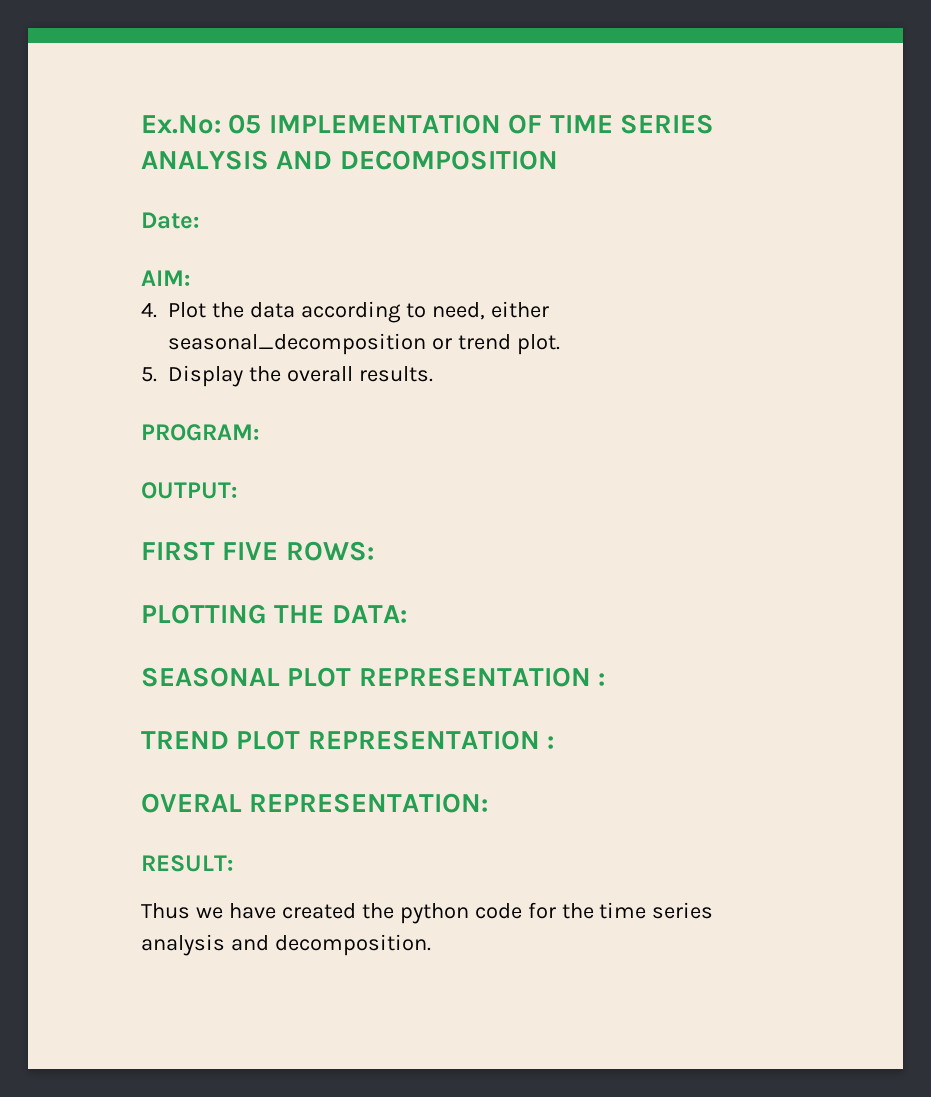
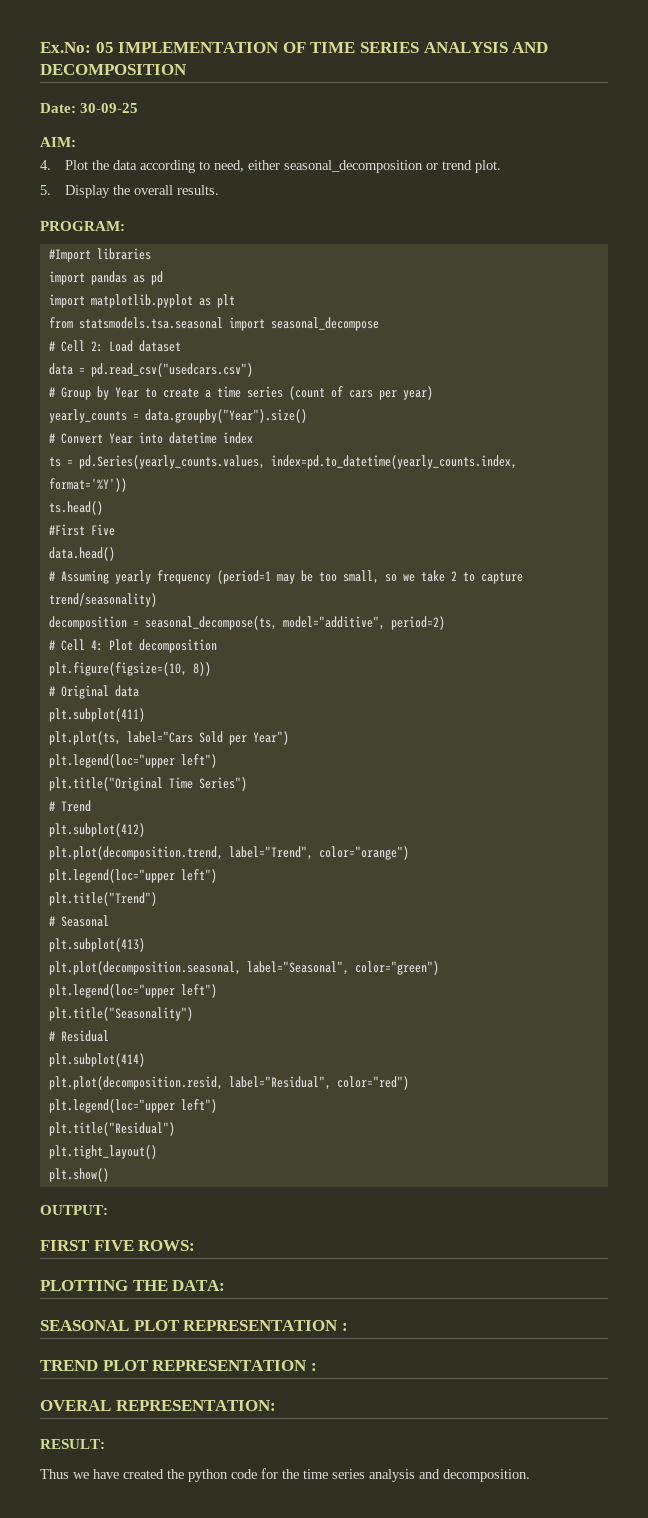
- Date:
+ Date: 30-09-25
+ #Import libraries
+ import pandas as pd
+ import matplotlib.pyplot as plt
+ from statsmodels.tsa.seasonal import seasonal_decompose
+ # Cell 2: Load dataset
+ data = pd.read_csv("usedcars.csv")
+ # Group by Year to create a time series (count of cars per year)
+ yearly_counts = data.groupby("Year").size()
+ # Convert Year into datetime index
+ ts = pd.Series(yearly_counts.values, index=pd.to_datetime(yearly_counts.index, format='%Y'))
+ ts.head()
+ #First Five
+ data.head()
+ # Assuming yearly frequency (period=1 may be too small, so we take 2 to capture trend/seasonality)
+ decomposition = seasonal_decompose(ts, model="additive", period=2)
+ # Cell 4: Plot decomposition
+ plt.figure(figsize=(10, 8))
+ # Original data
+ plt.subplot(411)
+ plt.plot(ts, label="Cars Sold per Year")
+ plt.legend(loc="upper left")
+ plt.title("Original Time Series")
+ # Trend
+ plt.subplot(412)
+ plt.plot(decomposition.trend, label="Trend", color="orange")
+ plt.legend(loc="upper left")
+ plt.title("Trend")
+ # Seasonal
+ plt.subplot(413)
+ plt.plot(decomposition.seasonal, label="Seasonal", color="green")
+ plt.legend(loc="upper left")
+ plt.title("Seasonality")
+ # Residual
+ plt.subplot(414)
+ plt.plot(decomposition.resid, label="Residual", color="red")
+ plt.legend(loc="upper left")
+ plt.title("Residual")
+ plt.tight_layout()
+ plt.show()

